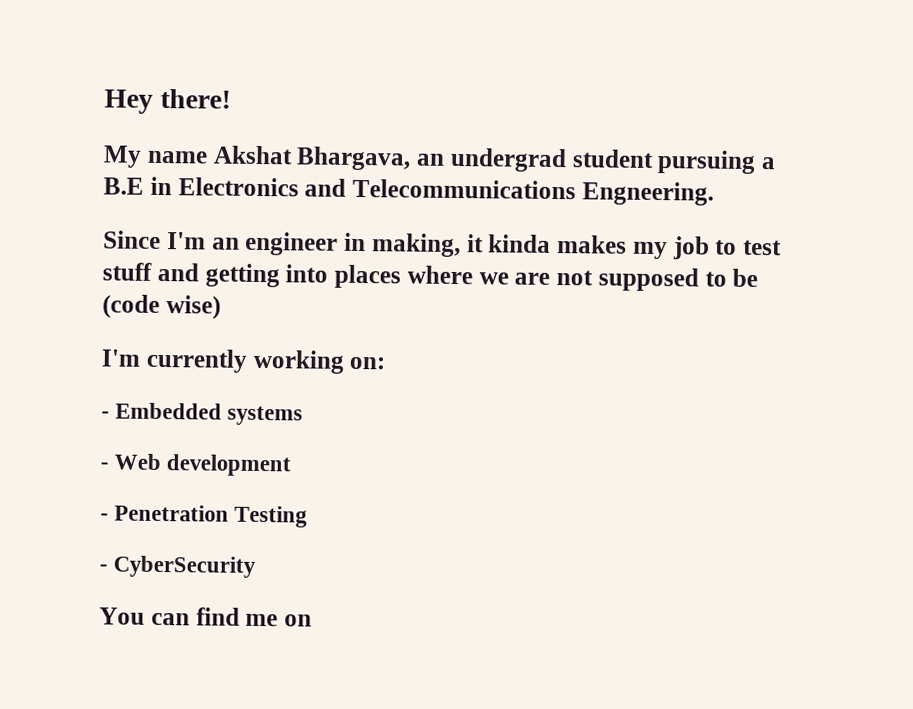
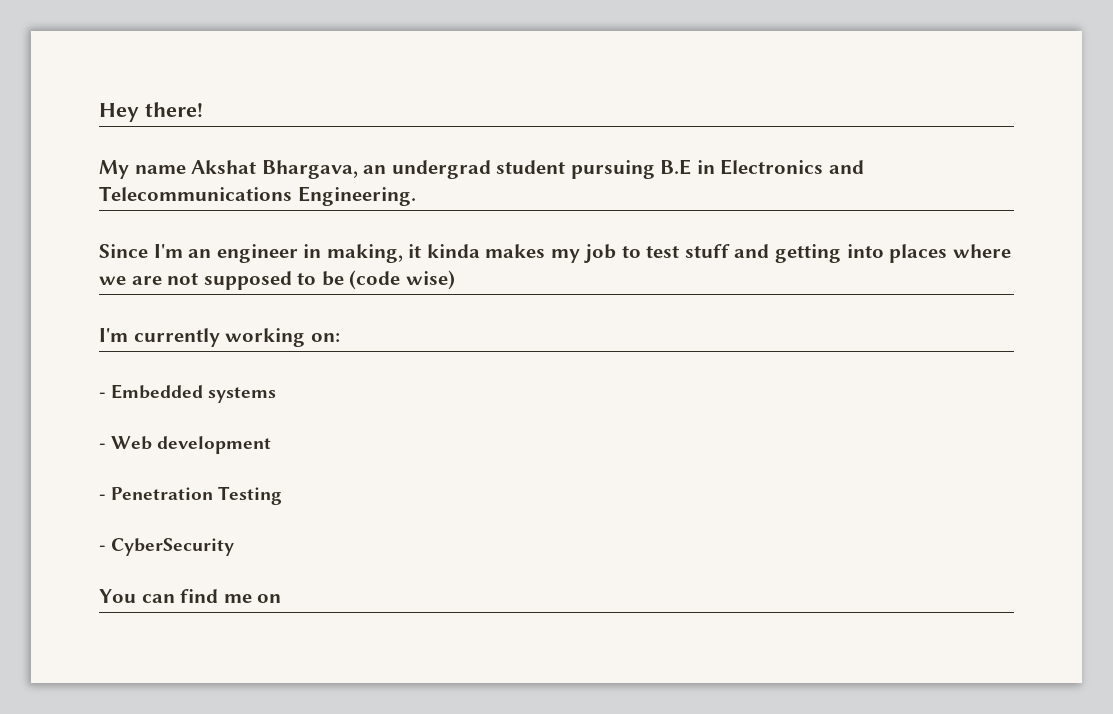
- My name Akshat Bhargava, an undergrad student pursuing a B.E in Electronics and Telecommunications Engneering.
+ My name Akshat Bhargava, an undergrad student pursuing B.E in Electronics and Telecommunications Engineering.

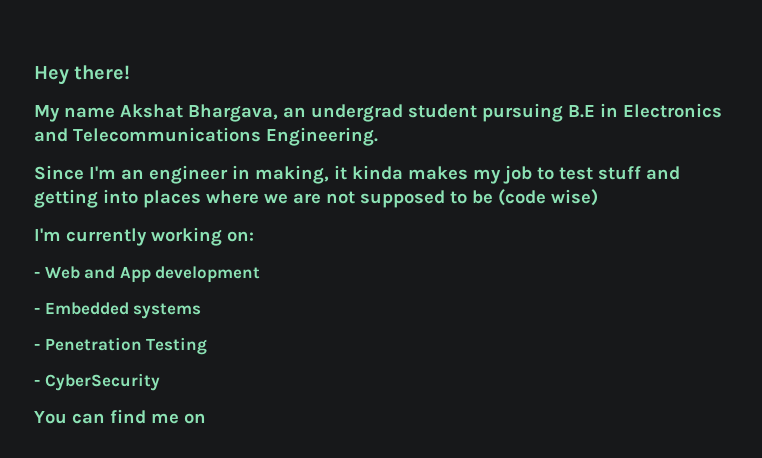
+ - Web and App development
- - Web development

